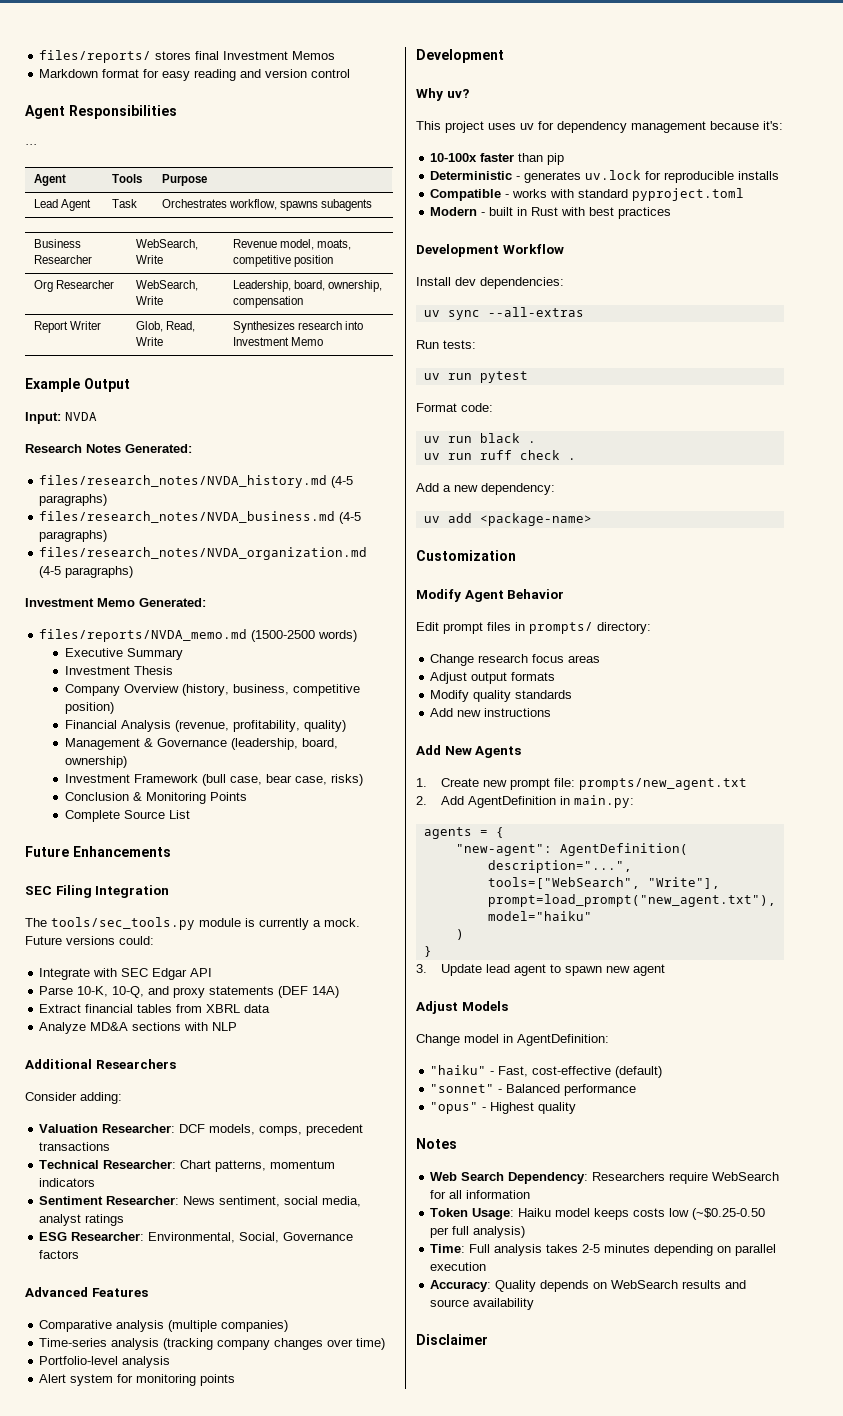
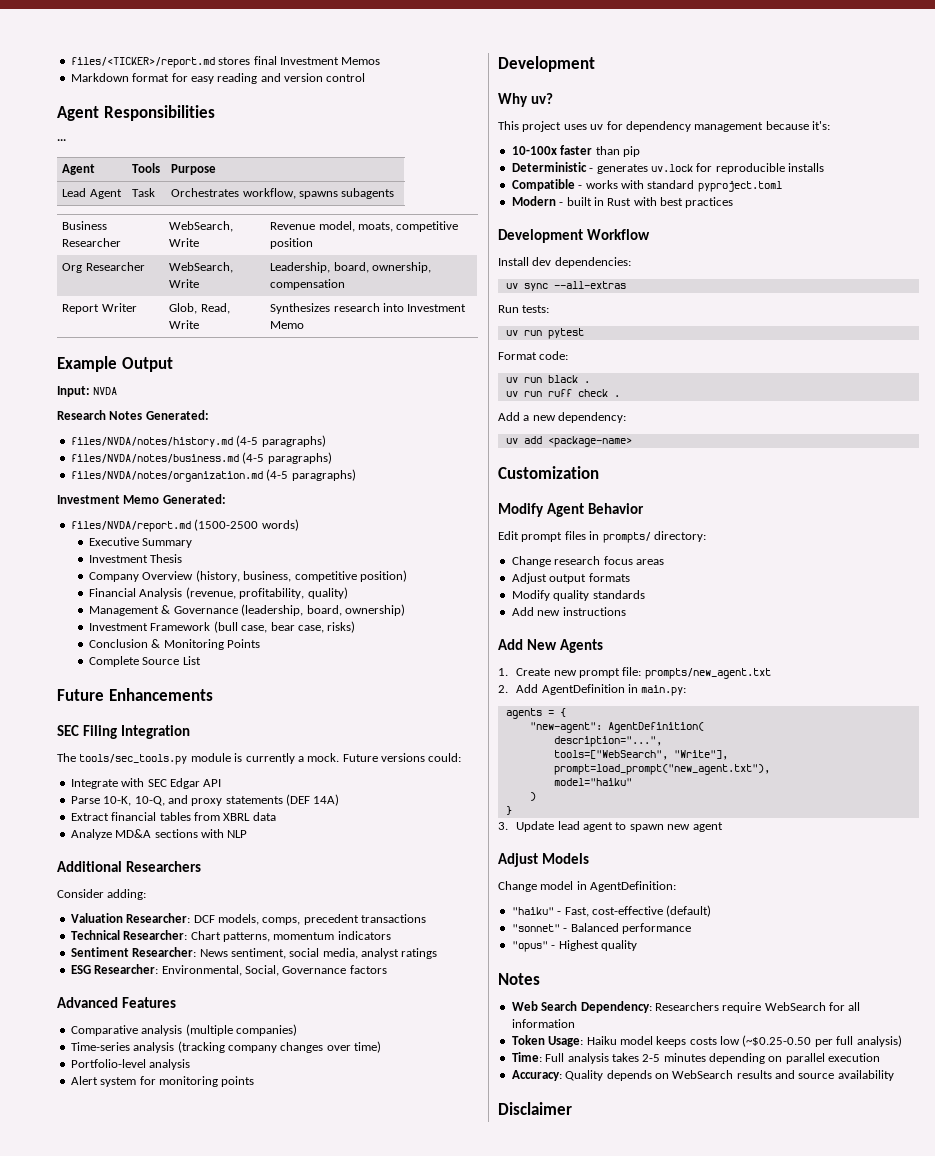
- files/reports/ stores final Investment Memos
+ files/<TICKER>/report.md stores final Investment Memos
- files/research_notes/NVDA_history.md (4-5 paragraphs)
- files/research_notes/NVDA_business.md (4-5 paragraphs)
- files/research_notes/NVDA_organization.md (4-5 paragraphs)
+ files/NVDA/notes/history.md (4-5 paragraphs)
+ files/NVDA/notes/business.md (4-5 paragraphs)
+ files/NVDA/notes/organization.md (4-5 paragraphs)
- files/reports/NVDA_memo.md (1500-2500 words)
+ files/NVDA/report.md (1500-2500 words)

